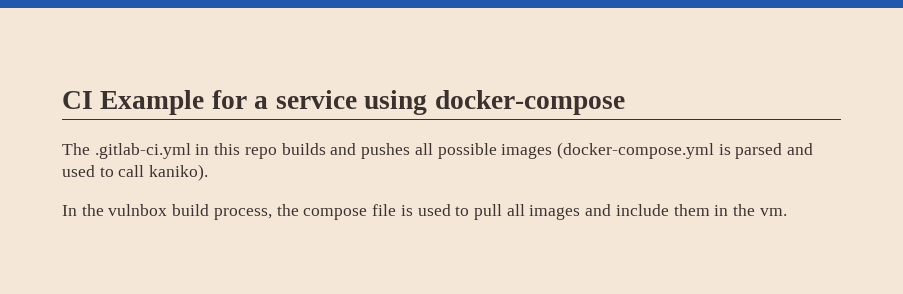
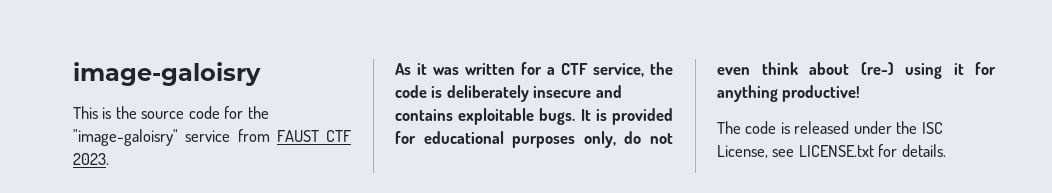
- CI Example for a service using docker-compose
- The .gitlab-ci.yml in this repo builds and pushes all possible images (docker-compose.yml is parsed and used to call kaniko).
- In the vulnbox build process, the compose file is used to pull all images and include them in the vm.
+ image-galoisry
+ This is the source code for the "image-galoisry" service from FAUST CTF 2023.
+ As it was written for a CTF service, the code is deliberately insecure and contains exploitable bugs. It is provided for educational purposes only, do not even think about (re-) using it for anything productive!
+ The code is released under the ISC License, see LICENSE.txt for details.

